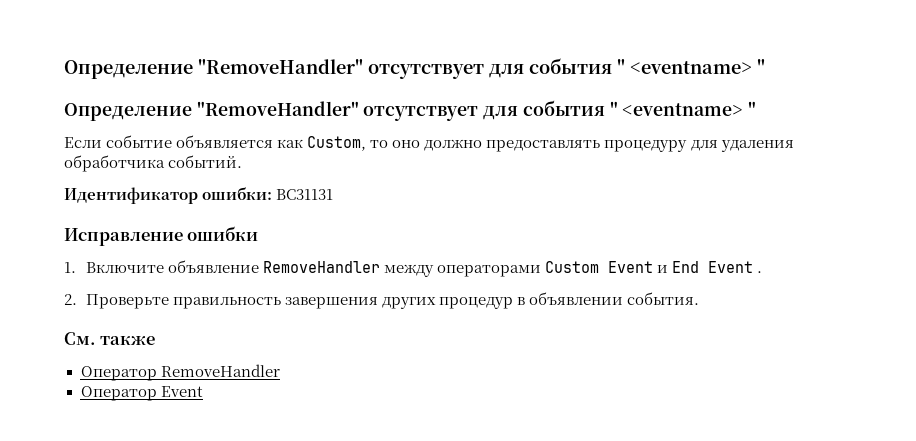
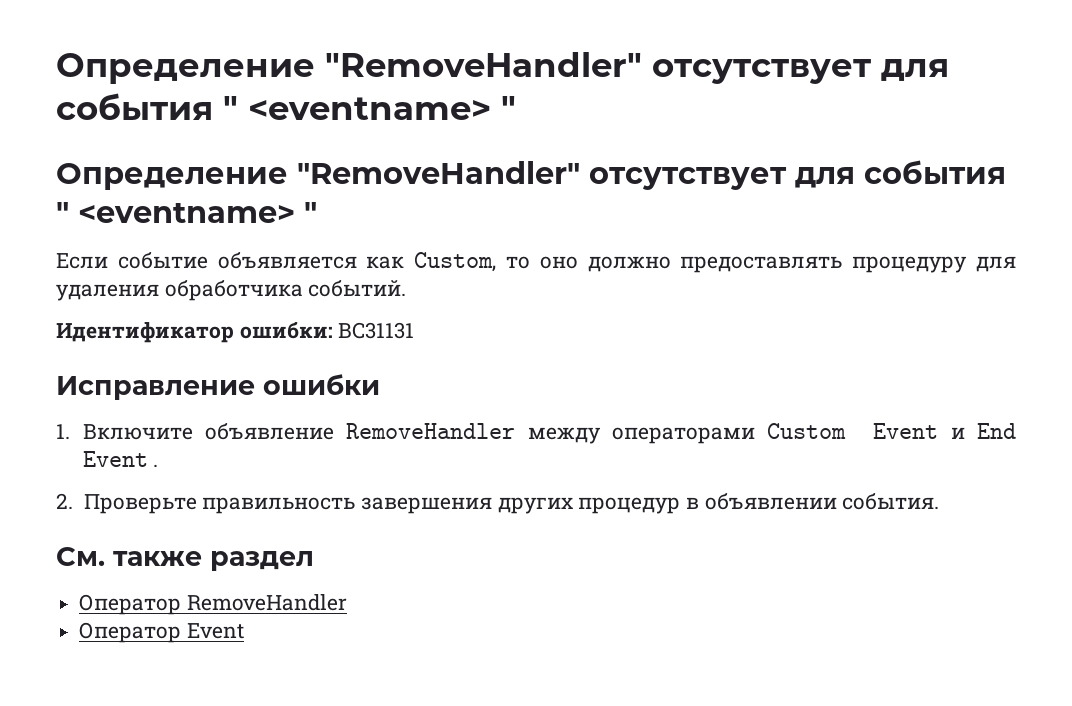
- См. также
+ См. также раздел

